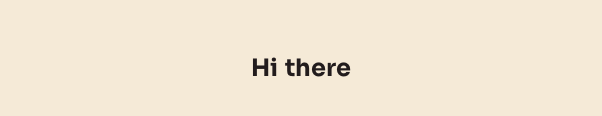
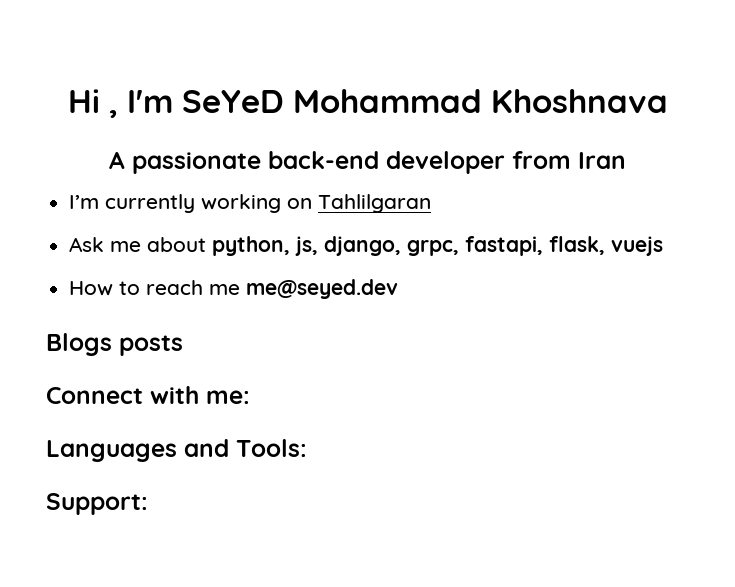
- Hi there
+ Hi , I'm SeYeD Mohammad Khoshnava
+ A passionate back-end developer from Iran
+ I’m currently working on Tahlilgaran
+ Ask me about python, js, django, grpc, fastapi, flask, vuejs
+ How to reach me me@seyed.dev
+ Blogs posts
+ Connect with me:
+ Languages and Tools:
+ Support:

